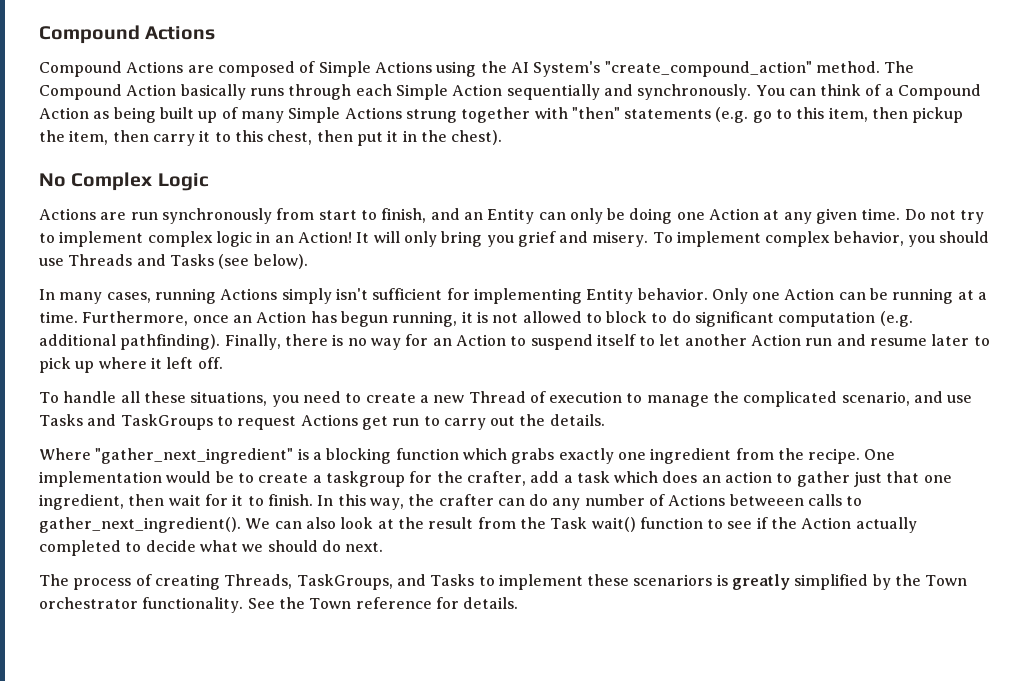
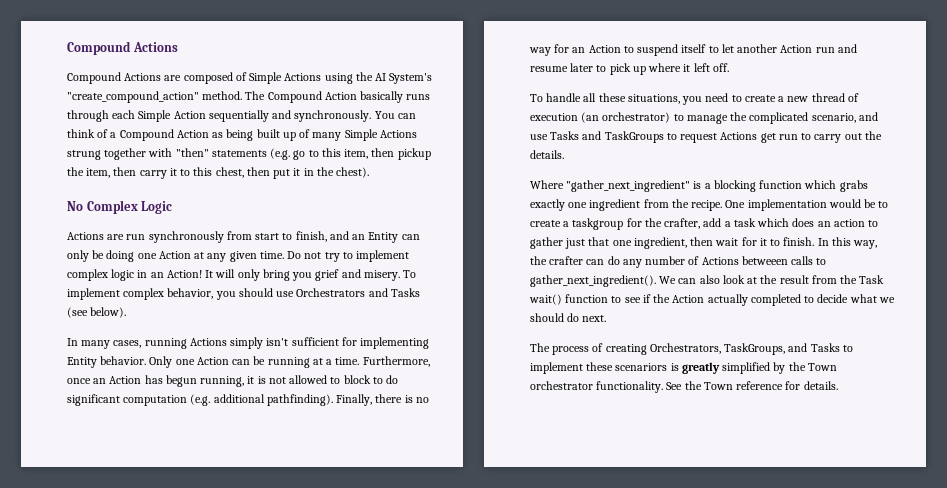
- To implement complex behavior, you should use Threads and Tasks (see below).
+ To implement complex behavior, you should use Orchestrators and Tasks (see below).
- To handle all these situations, you need to create a new Thread of execution to manage the complicated scenario, and use Tasks and TaskGroups to request Actions get run to carry out the details.
+ To handle all these situations, you need to create a new thread of execution (an orchestrator) to manage the complicated scenario, and use Tasks and TaskGroups to request Actions get run to carry out the details.
- The process of creating Threads, TaskGroups, and Tasks to implement these scenariors is greatly simplified by the Town orchestrator functionality.
+ The process of creating Orchestrators, TaskGroups, and Tasks to implement these scenariors is greatly simplified by the Town orchestrator functionality.

